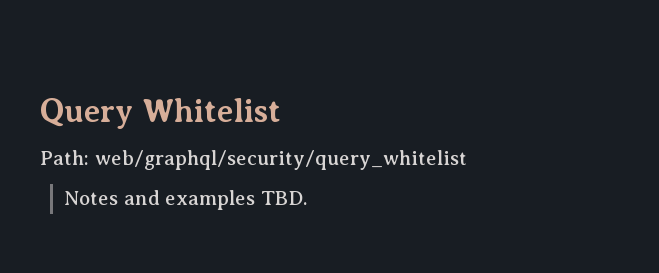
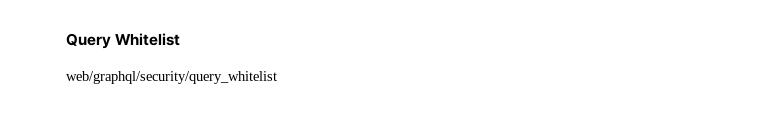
- Path: web/graphql/security/query_whitelist
+ web/graphql/security/query_whitelist
- Notes and examples TBD.

